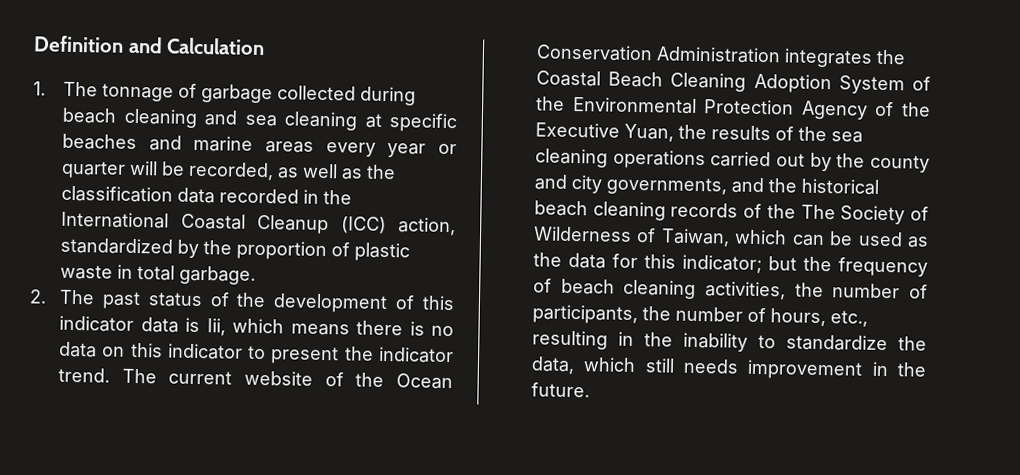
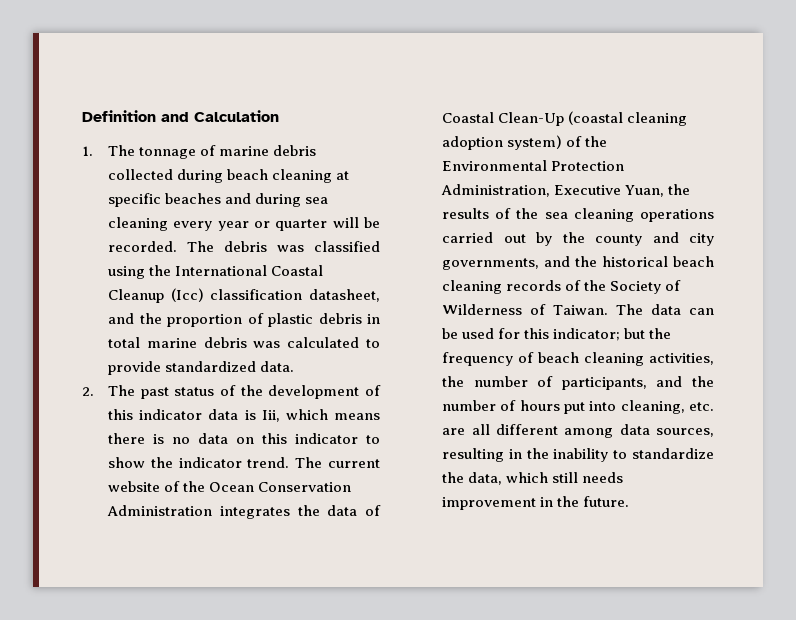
- 1. The tonnage of garbage collected during beach cleaning and sea cleaning at specific beaches and marine areas every year or quarter will be recorded, as well as the classification data recorded in the International Coastal Cleanup (ICC) action, standardized by the proportion of plastic waste in total garbage.
+ 1. The tonnage of marine debris collected during beach cleaning at specific beaches and during sea cleaning every year or quarter will be recorded. The debris was classified using the International Coastal Cleanup (Icc) classification datasheet, and the proportion of plastic debris in total marine debris was calculated to provide standardized data.
- 2. The past status of the development of this indicator data is Iii, which means there is no data on this indicator to present the indicator trend.
+ 2. The past status of the development of this indicator data is Iii, which means there is no data on this indicator to show the indicator trend.
- The current website of the Ocean Conservation Administration integrates the Coastal Beach Cleaning Adoption System of the Environmental Protection Agency of the Executive Yuan, the results of the sea cleaning operations carried out by the county and city governments, and the historical beach cleaning records of the The Society of Wilderness of Taiwan, which can be used as the data for this indicator;
+ The current website of the Ocean Conservation Administration integrates the data of Coastal Clean-Up (coastal cleaning adoption system) of the Environmental Protection Administration, Executive Yuan, the results of the sea cleaning operations carried out by the county and city governments, and the historical beach cleaning records of the Society of Wilderness of Taiwan. The data can be used for this indicator;
- but the frequency of beach cleaning activities, the number of participants, the number of hours, etc., resulting in the inability to standardize the data, which still needs improvement in the future.
+ but the frequency of beach cleaning activities, the number of participants, and the number of hours put into cleaning, etc. are all different among data sources, resulting in the inability to standardize the data, which still needs improvement in the future.

